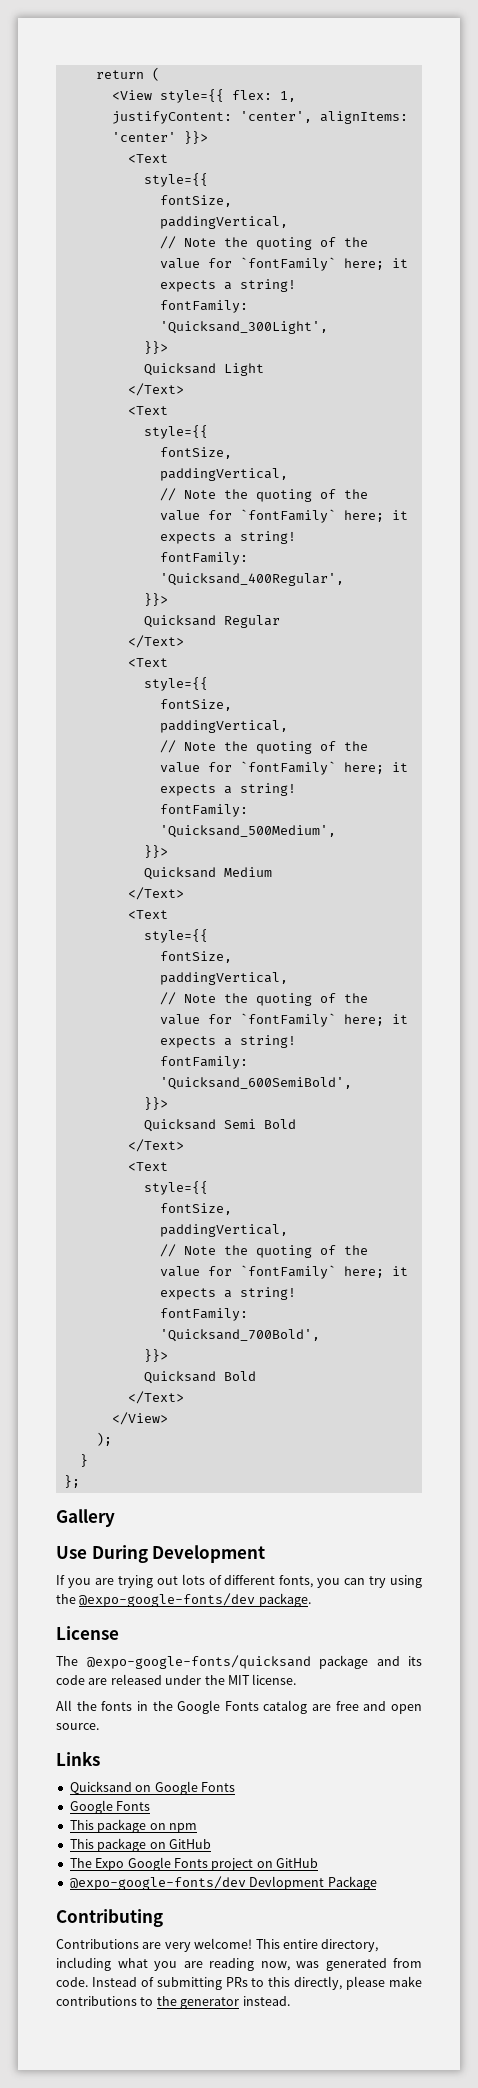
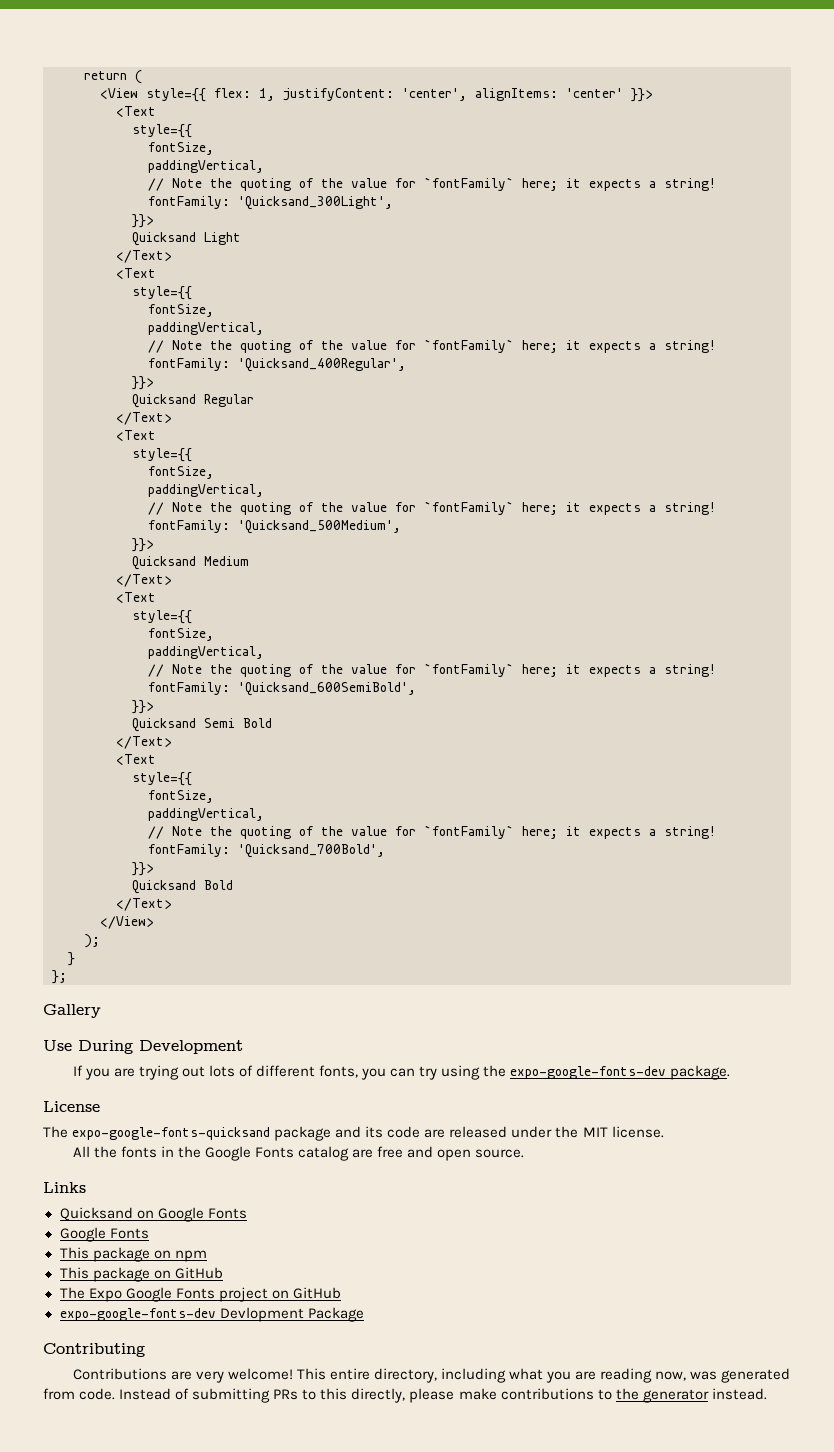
- If you are trying out lots of different fonts, you can try using the @expo-google-fonts/dev package.
+ If you are trying out lots of different fonts, you can try using the expo-google-fonts-dev package.
- The @expo-google-fonts/quicksand package and its code are released under the MIT license.
+ The expo-google-fonts-quicksand package and its code are released under the MIT license.
- @expo-google-fonts/dev Devlopment Package
+ expo-google-fonts-dev Devlopment Package

